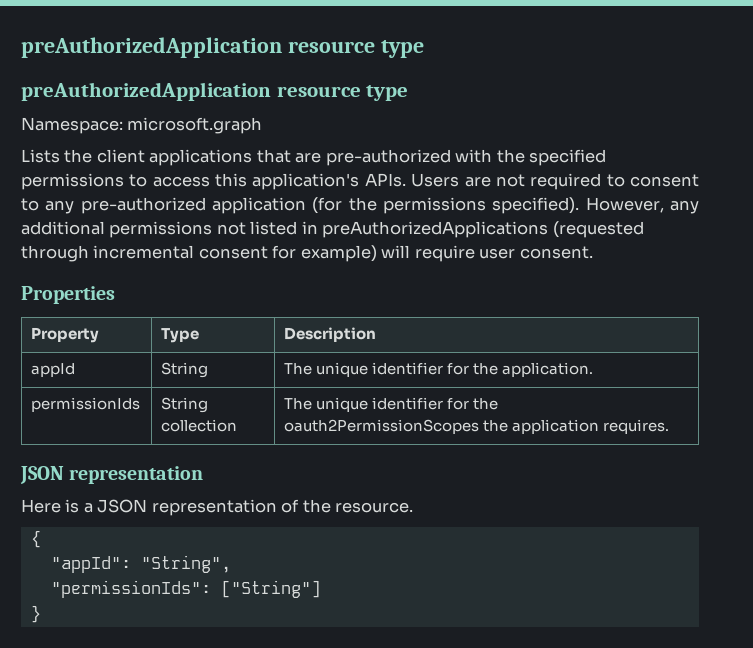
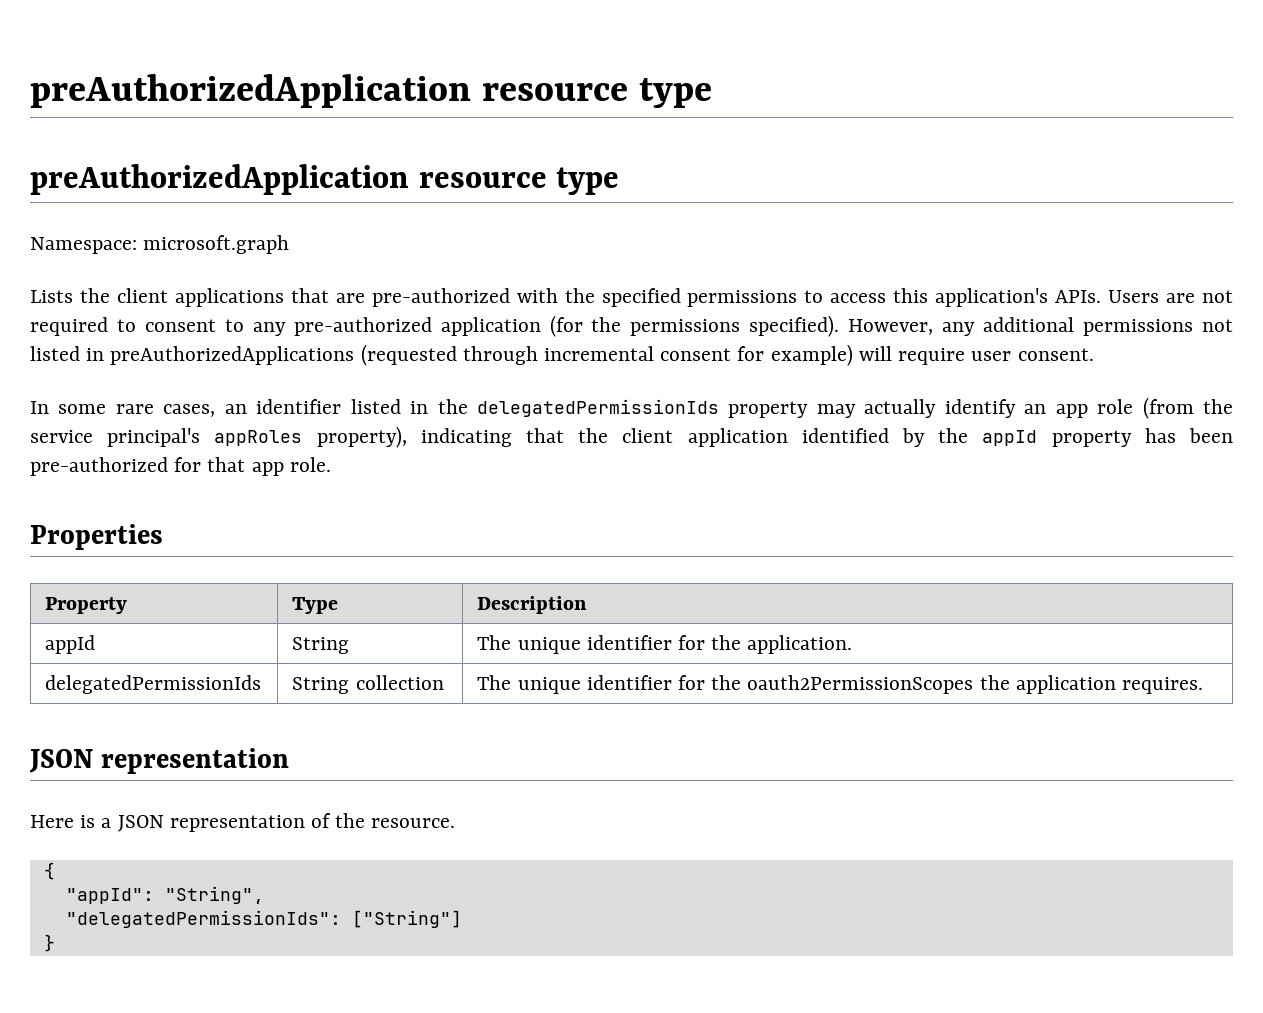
+ In some rare cases, an identifier listed in the delegatedPermissionIds property may actually identify an app role (from the service principal's appRoles property), indicating that the client application identified by the appId property has been pre-authorized for that app role.
- permissionIds | String collection | The unique identifier for the oauth2PermissionScopes the application requires.
+ delegatedPermissionIds | String collection | The unique identifier for the oauth2PermissionScopes the application requires.
- "permissionIds": ["String"]
+ "delegatedPermissionIds": ["String"]

